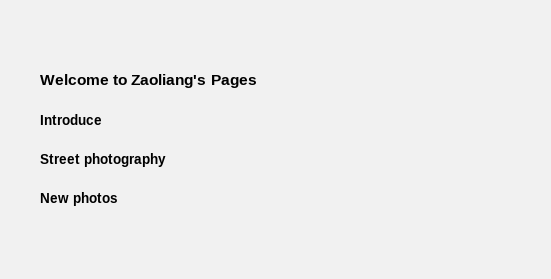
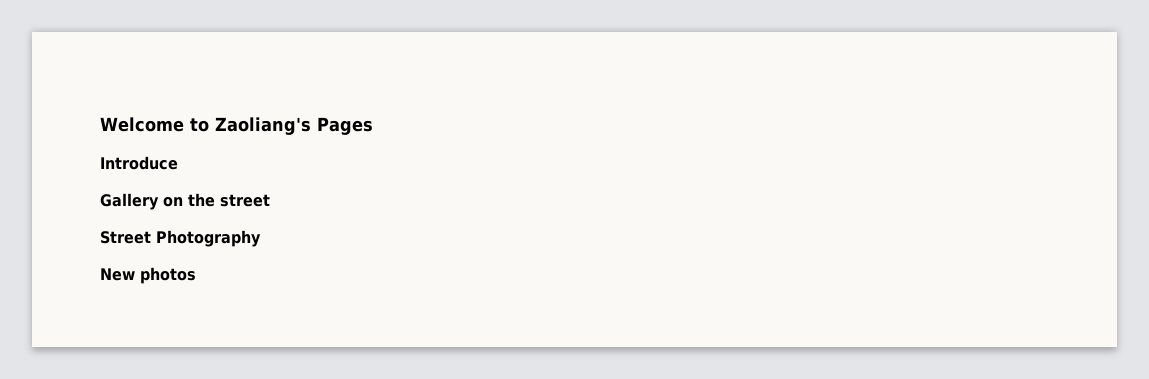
+ Gallery on the street
- Street photography
+ Street Photography

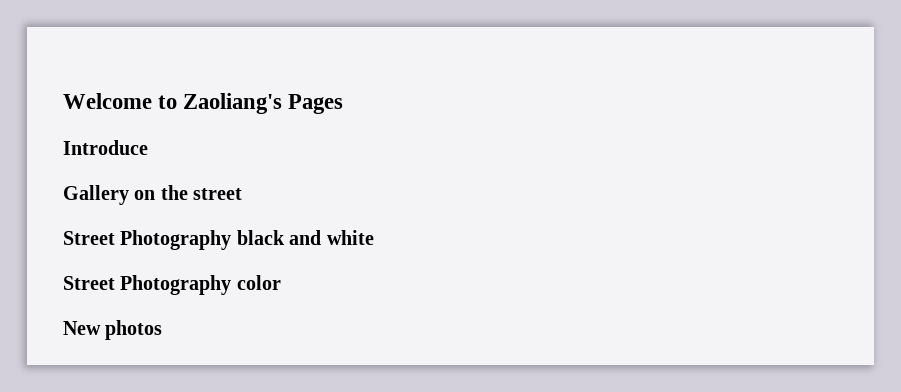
- Street Photography
+ Street Photography black and white
+ Street Photography color

